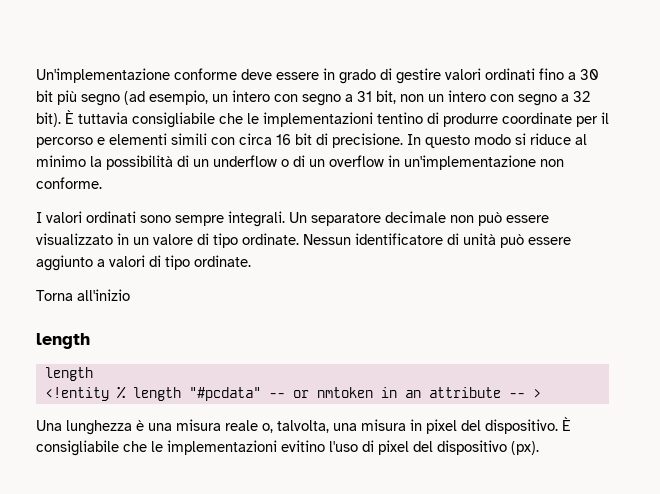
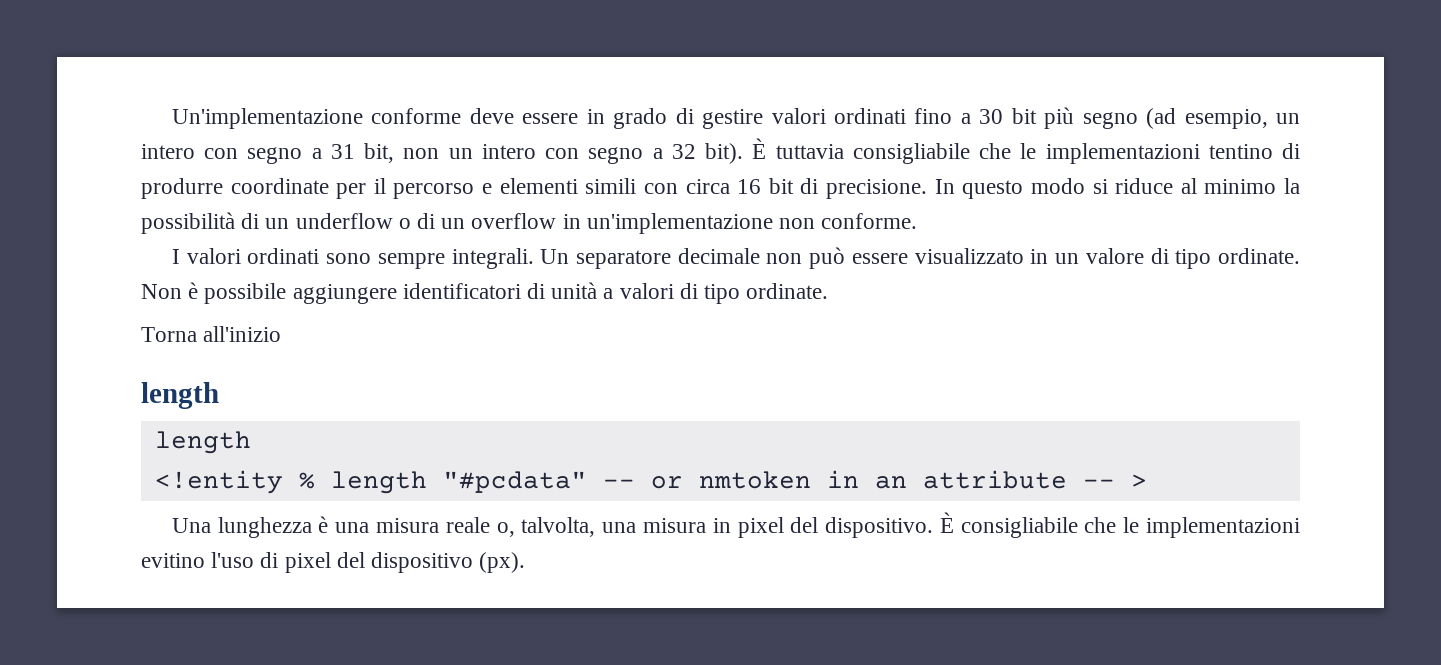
- Nessun identificatore di unità può essere aggiunto a valori di tipo ordinate.
+ Non è possibile aggiungere identificatori di unità a valori di tipo ordinate.

